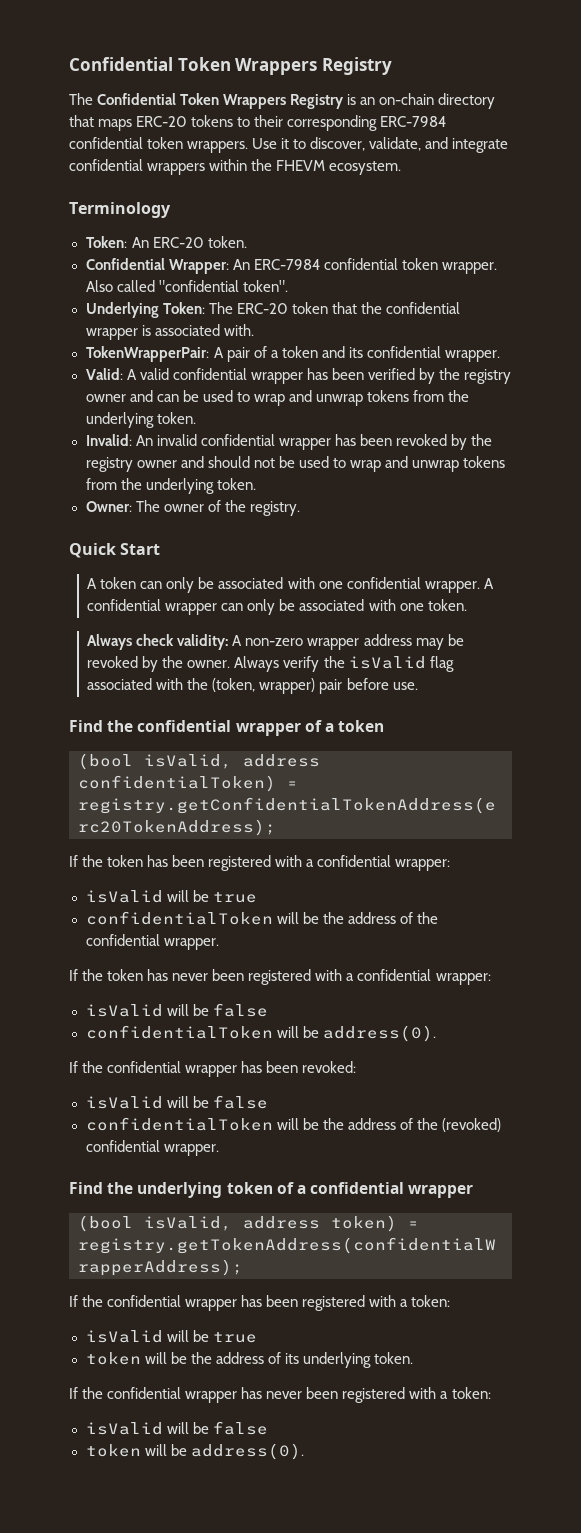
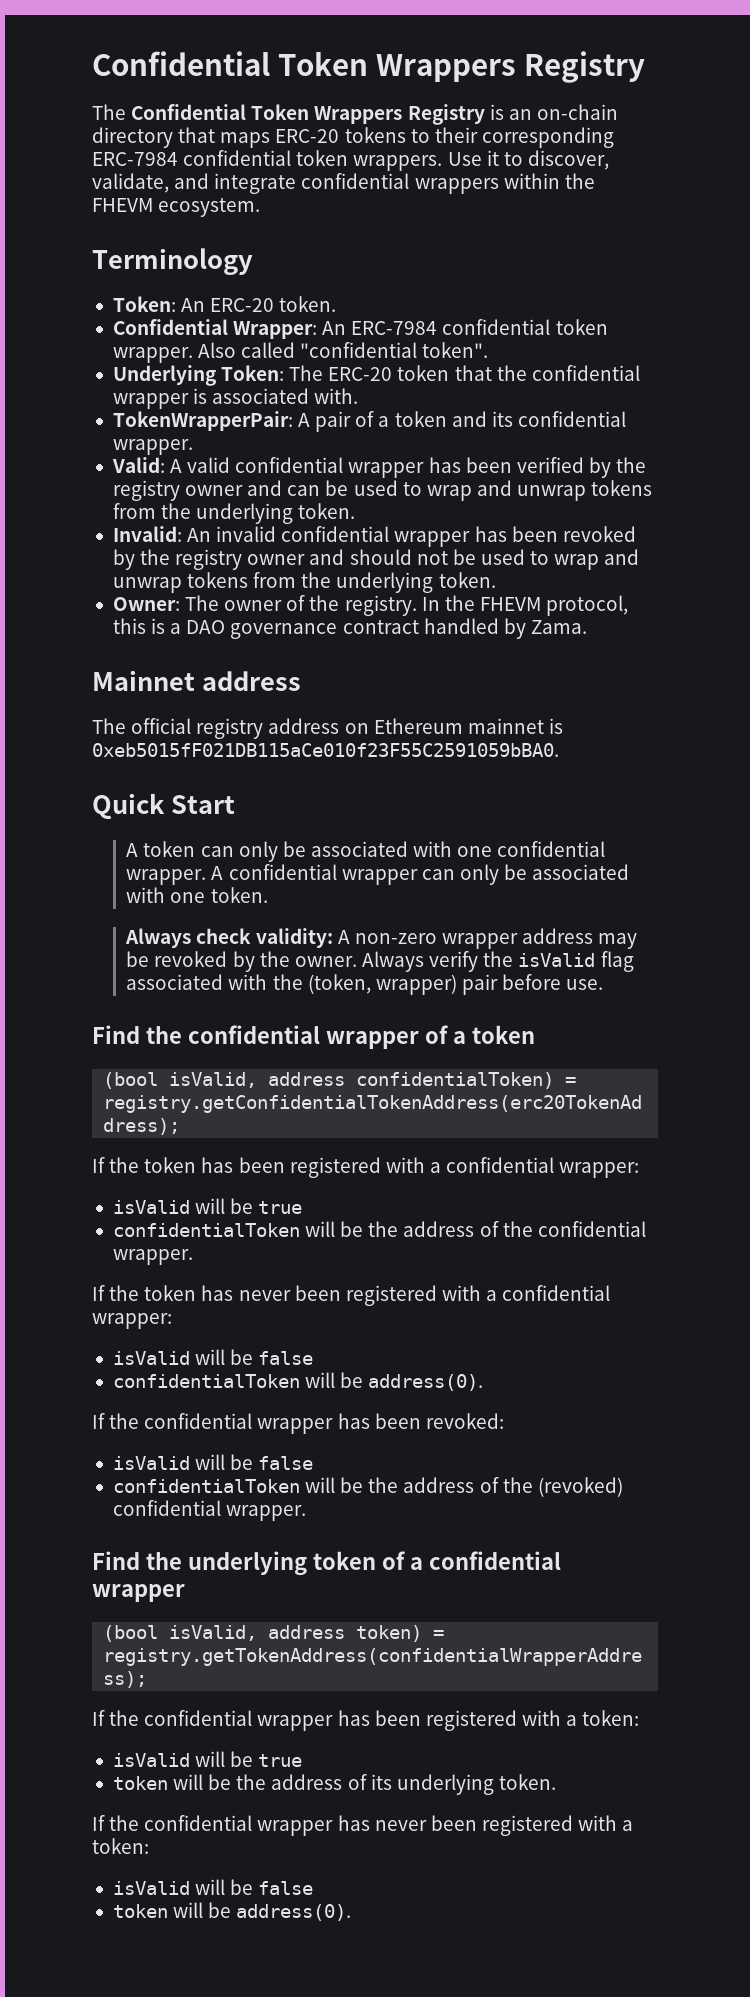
+ In the FHEVM protocol, this is a DAO governance contract handled by Zama.
+ Mainnet address
+ The official registry address on Ethereum mainnet is 0xeb5015fF021DB115aCe010f23F55C2591059bBA0.

